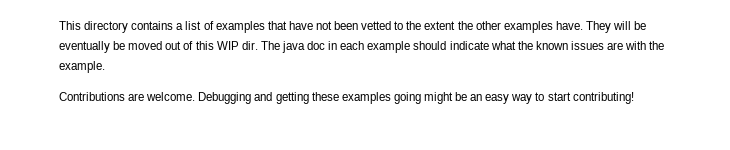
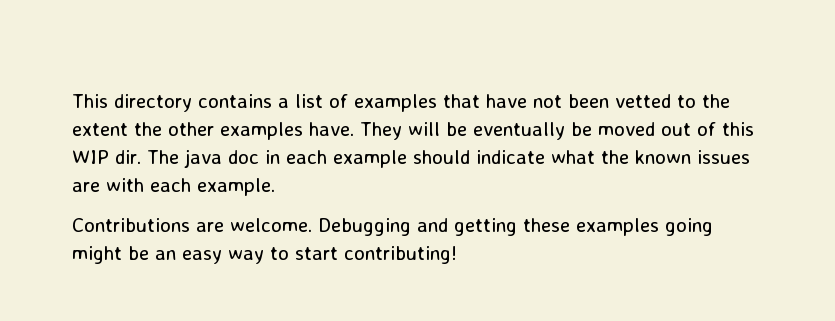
- The java doc in each example should indicate what the known issues are with the example.
+ The java doc in each example should indicate what the known issues are with each example.

